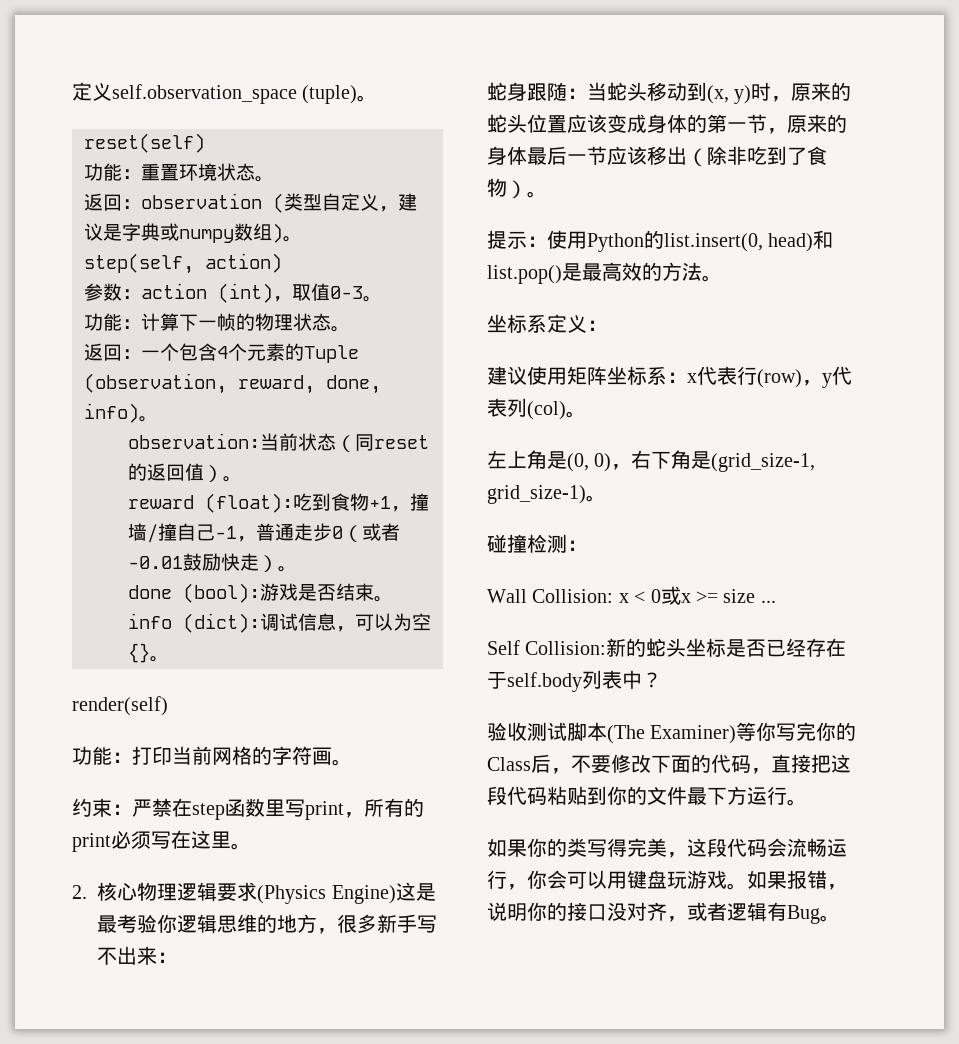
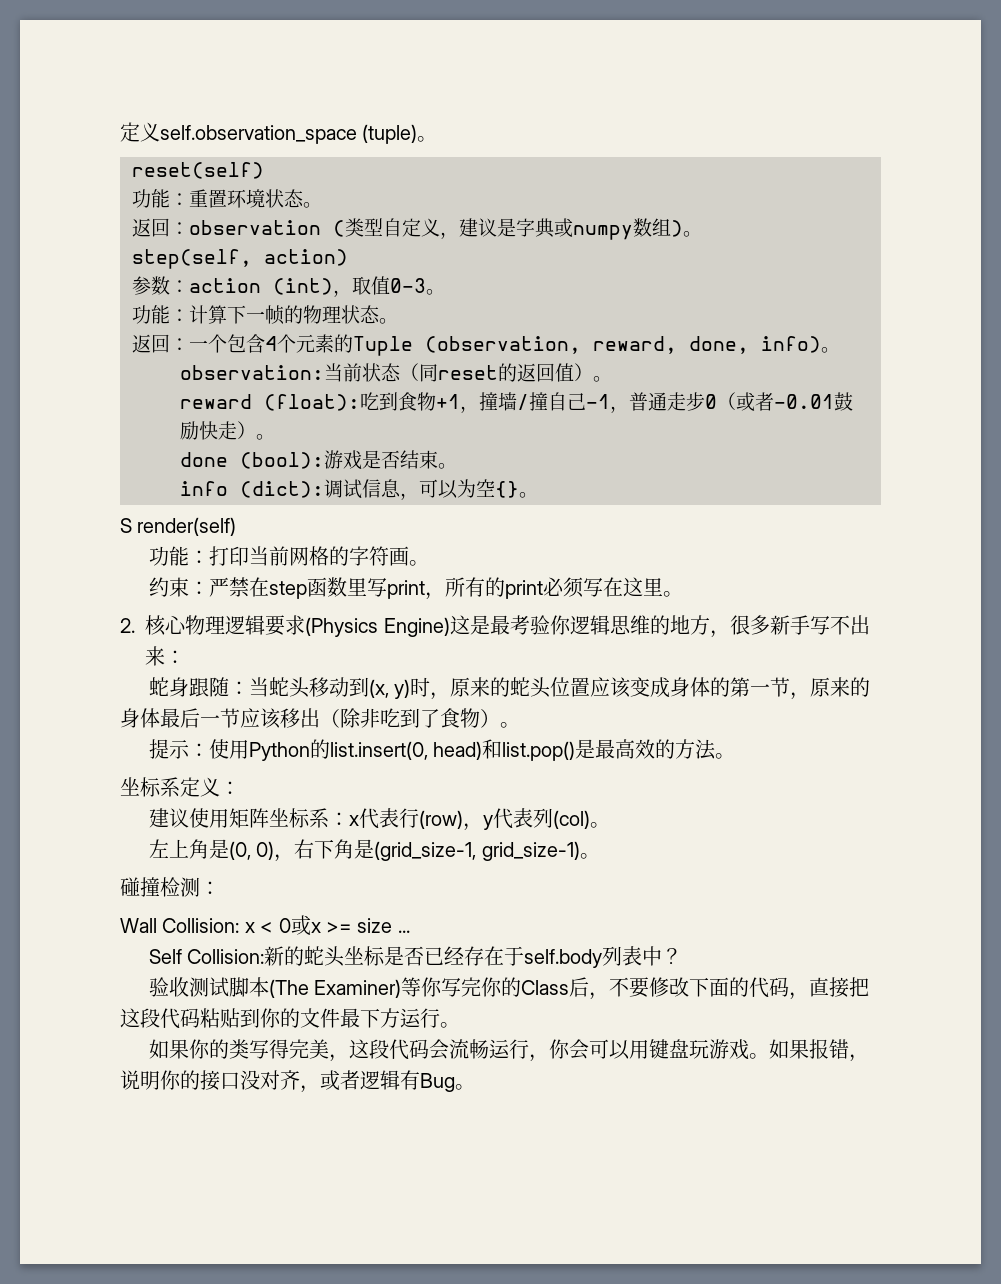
- render(self)
+ S render(self)

